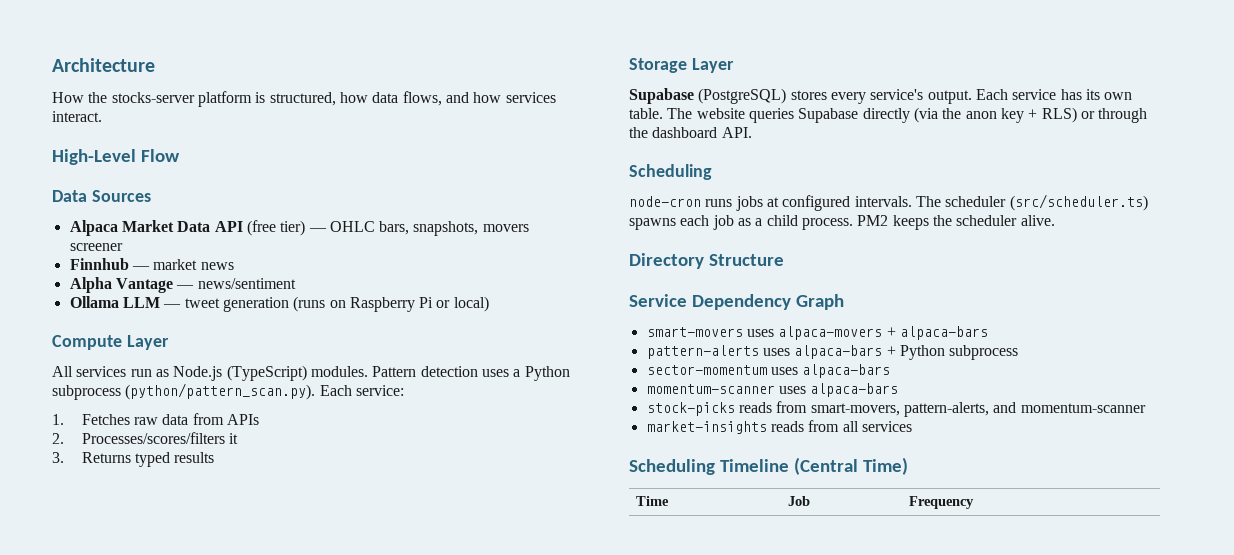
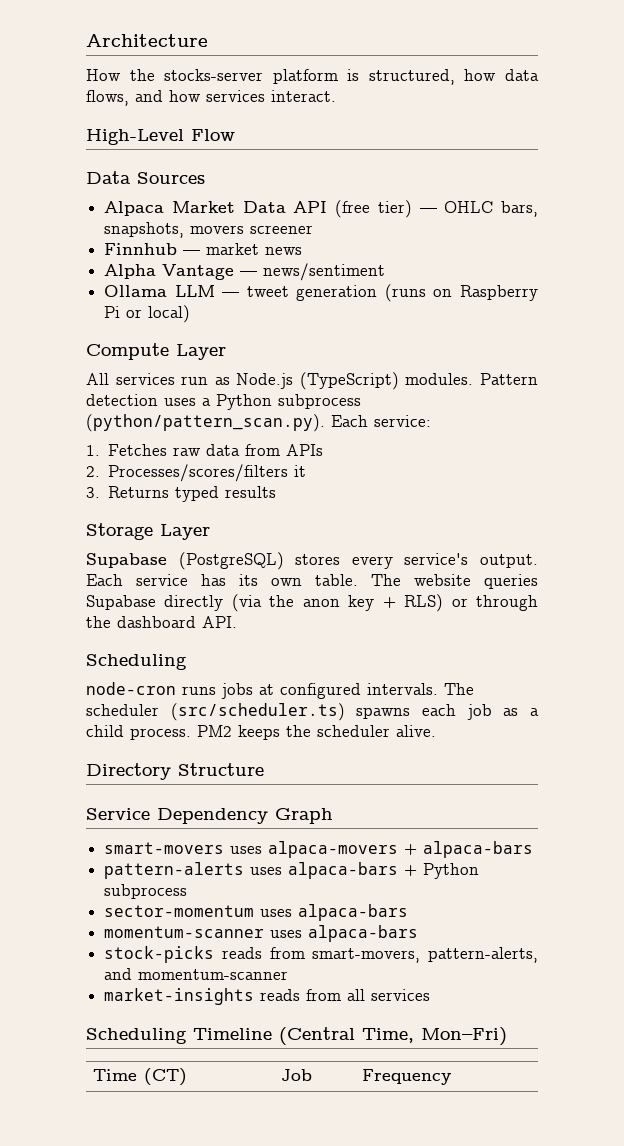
- Scheduling Timeline (Central Time)
+ Scheduling Timeline (Central Time, Mon–Fri)
- Time | Job | Frequency
+ Time (CT) | Job | Frequency

